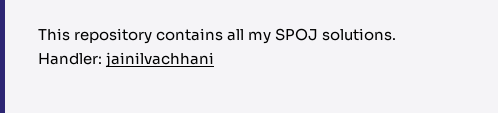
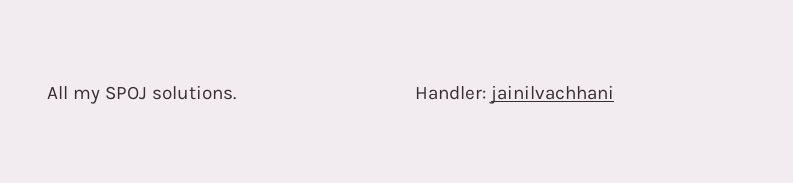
- This repository contains all my SPOJ solutions.
+ All my SPOJ solutions.

